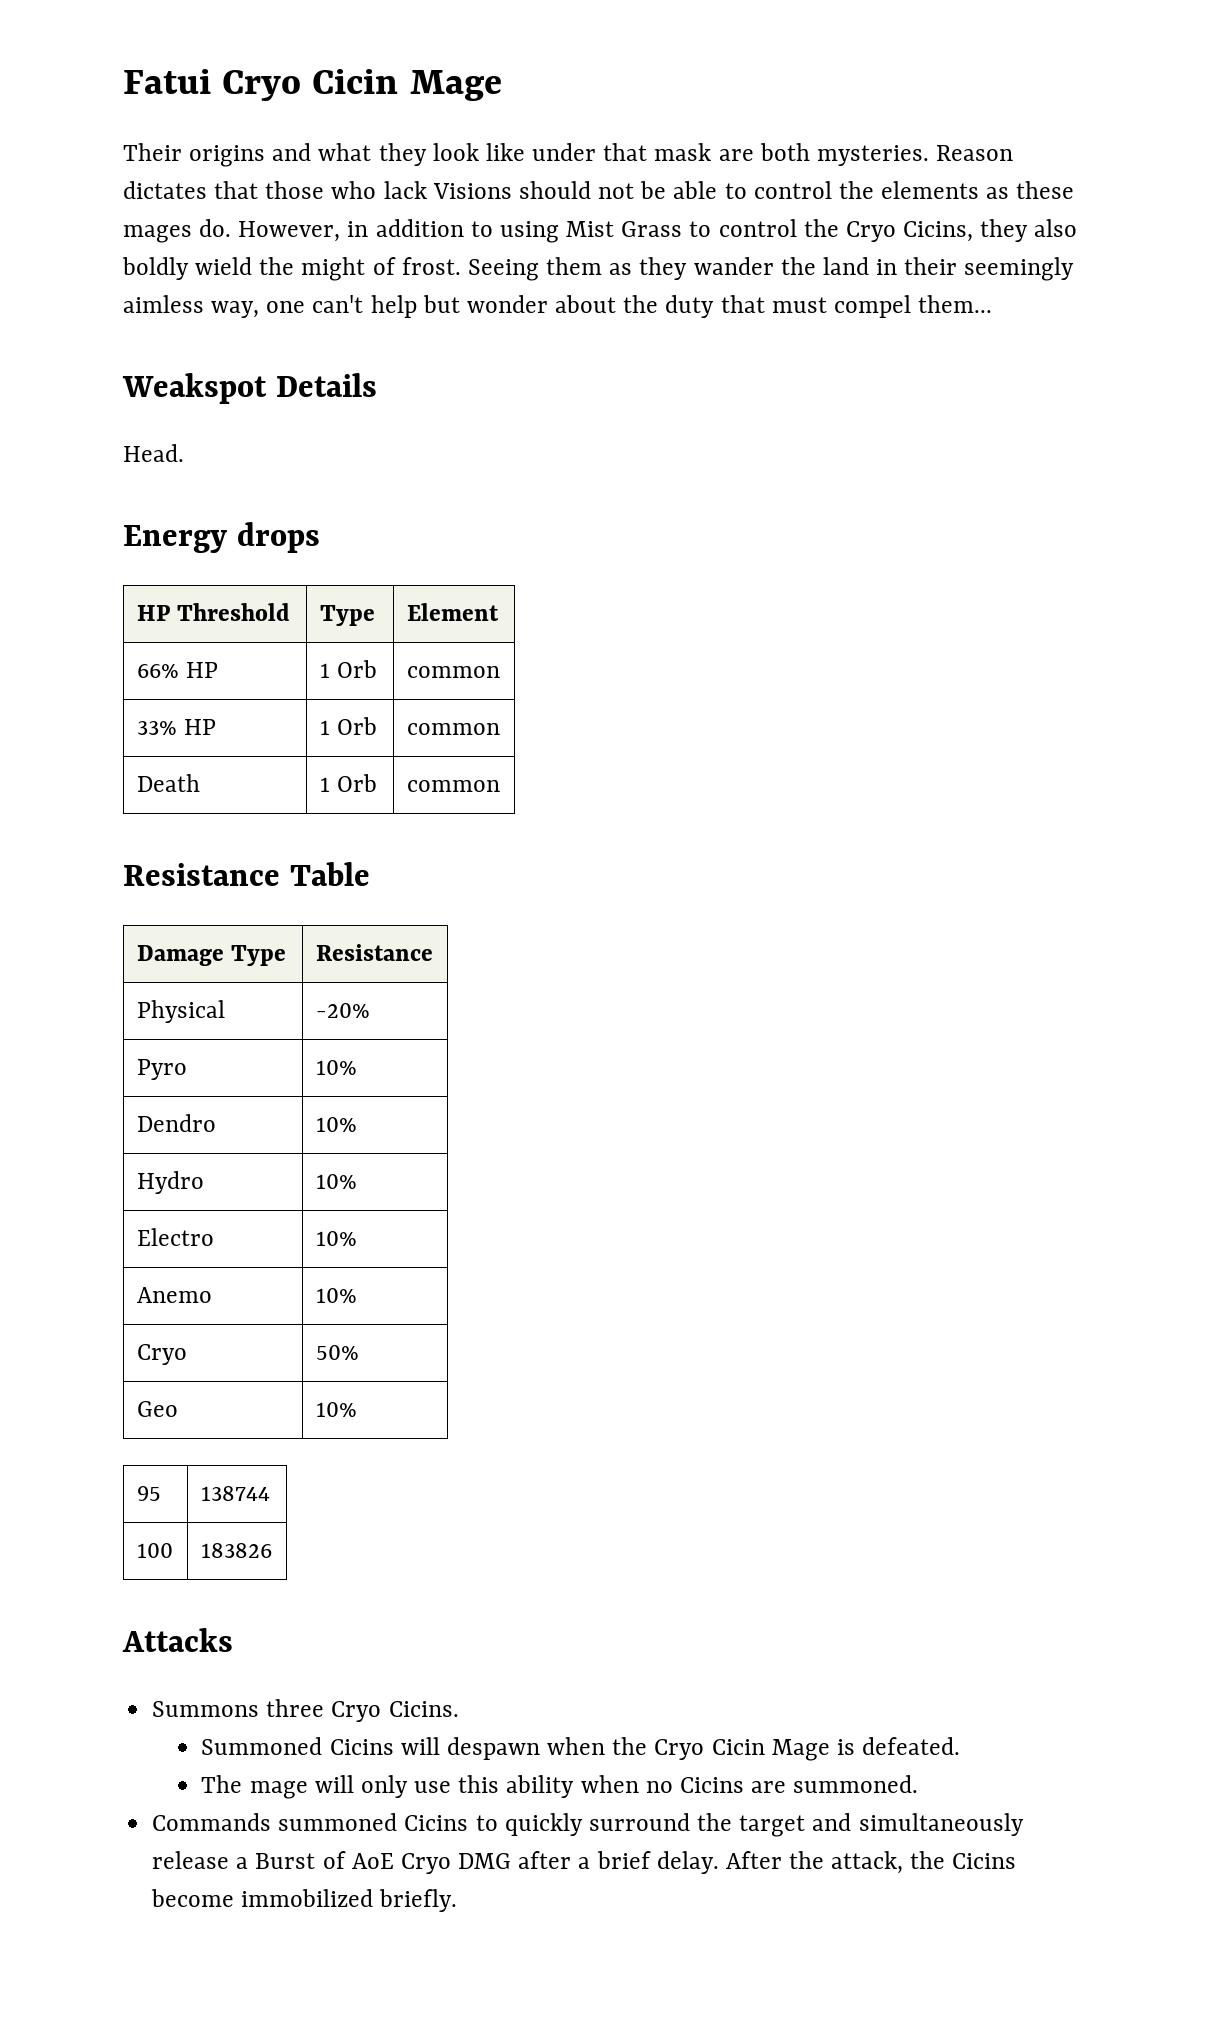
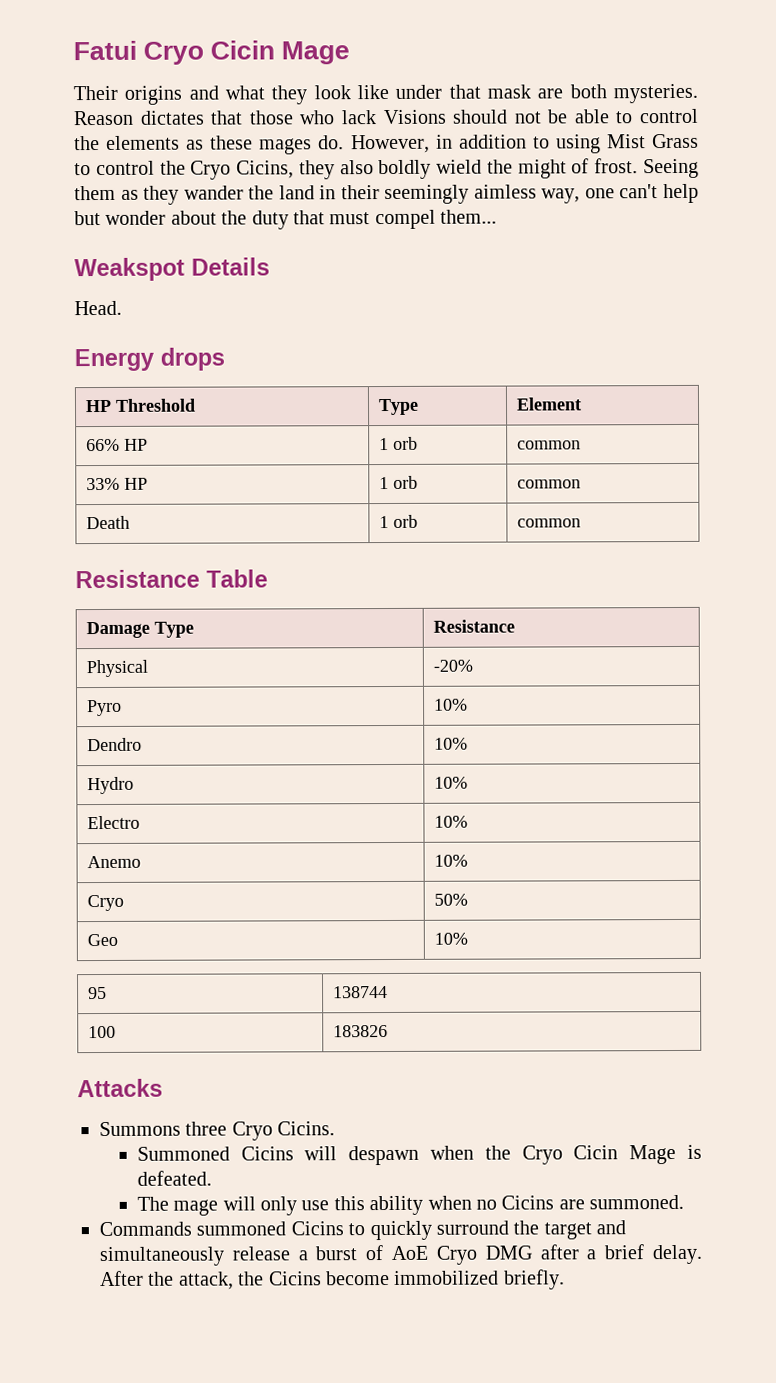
- 66% HP | 1 Orb | common
+ 66% HP | 1 orb | common
- 33% HP | 1 Orb | common
+ 33% HP | 1 orb | common
- Death | 1 Orb | common
+ Death | 1 orb | common
- Commands summoned Cicins to quickly surround the target and simultaneously release a Burst of AoE Cryo DMG after a brief delay.
+ Commands summoned Cicins to quickly surround the target and simultaneously release a burst of AoE Cryo DMG after a brief delay.

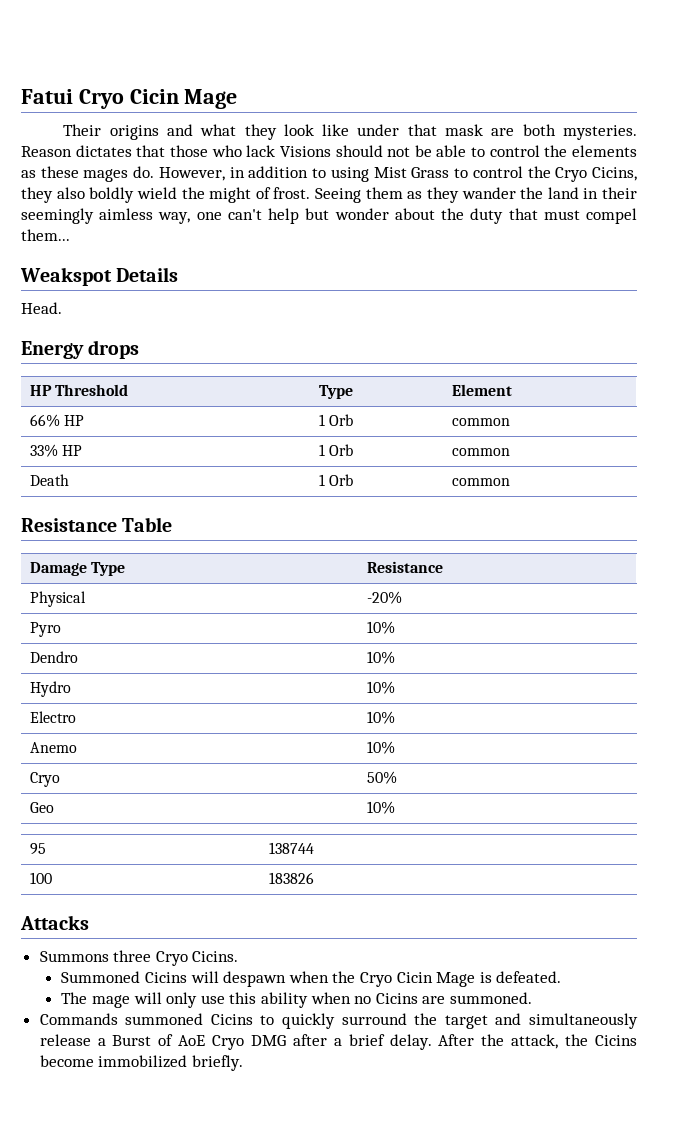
- 66% HP | 1 orb | common
+ 66% HP | 1 Orb | common
- 33% HP | 1 orb | common
+ 33% HP | 1 Orb | common
- Death | 1 orb | common
+ Death | 1 Orb | common
- Commands summoned Cicins to quickly surround the target and simultaneously release a burst of AoE Cryo DMG after a brief delay.
+ Commands summoned Cicins to quickly surround the target and simultaneously release a Burst of AoE Cryo DMG after a brief delay.

